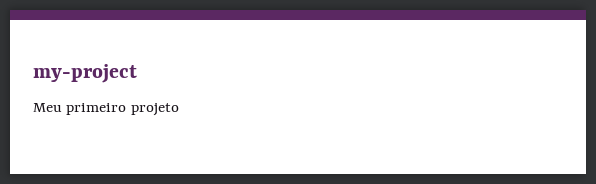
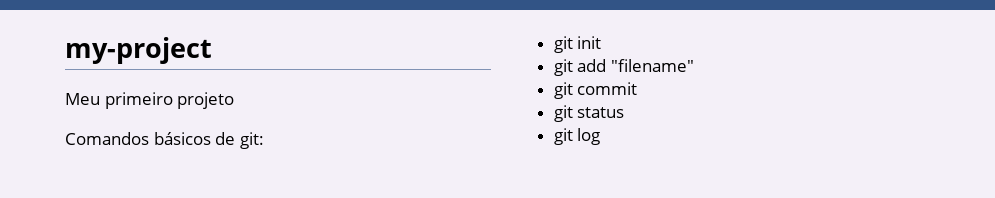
+ Comandos básicos de git:
+ git init
+ git add "filename"
+ git commit
+ git status
+ git log

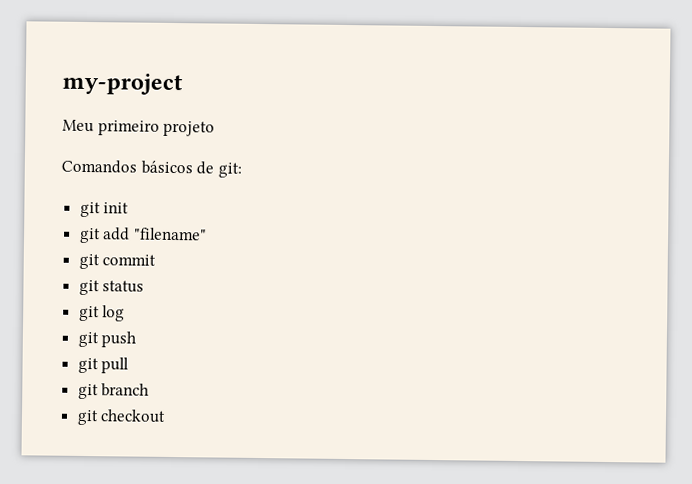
+ git push
+ git pull
+ git branch
+ git checkout

